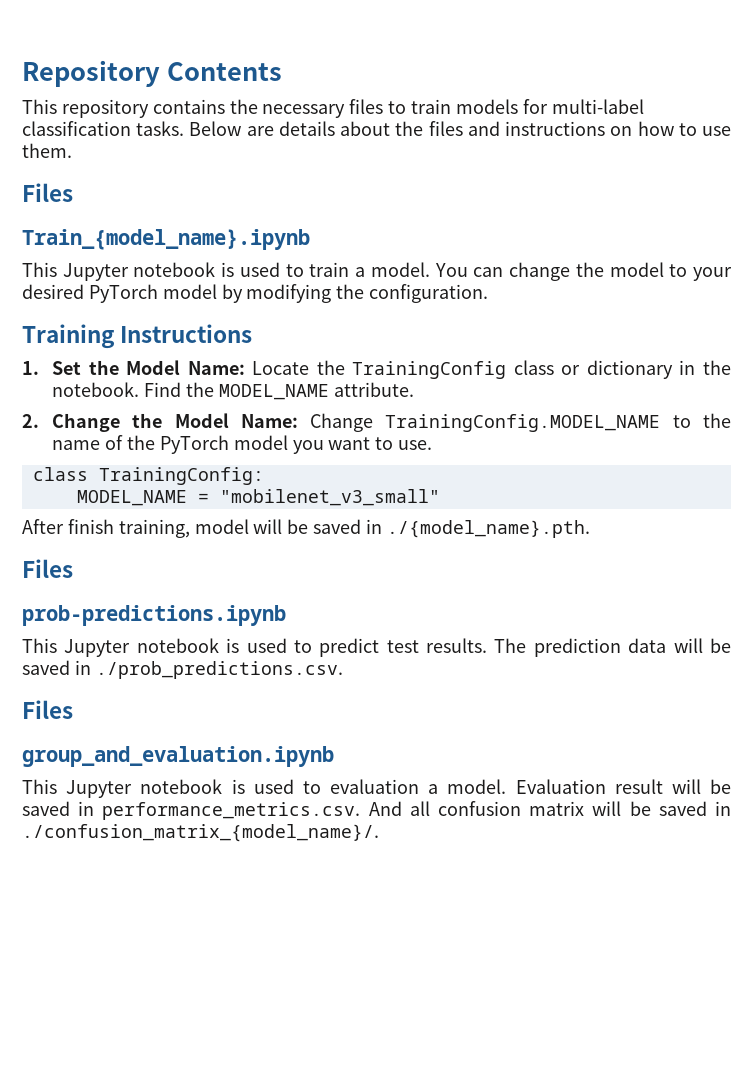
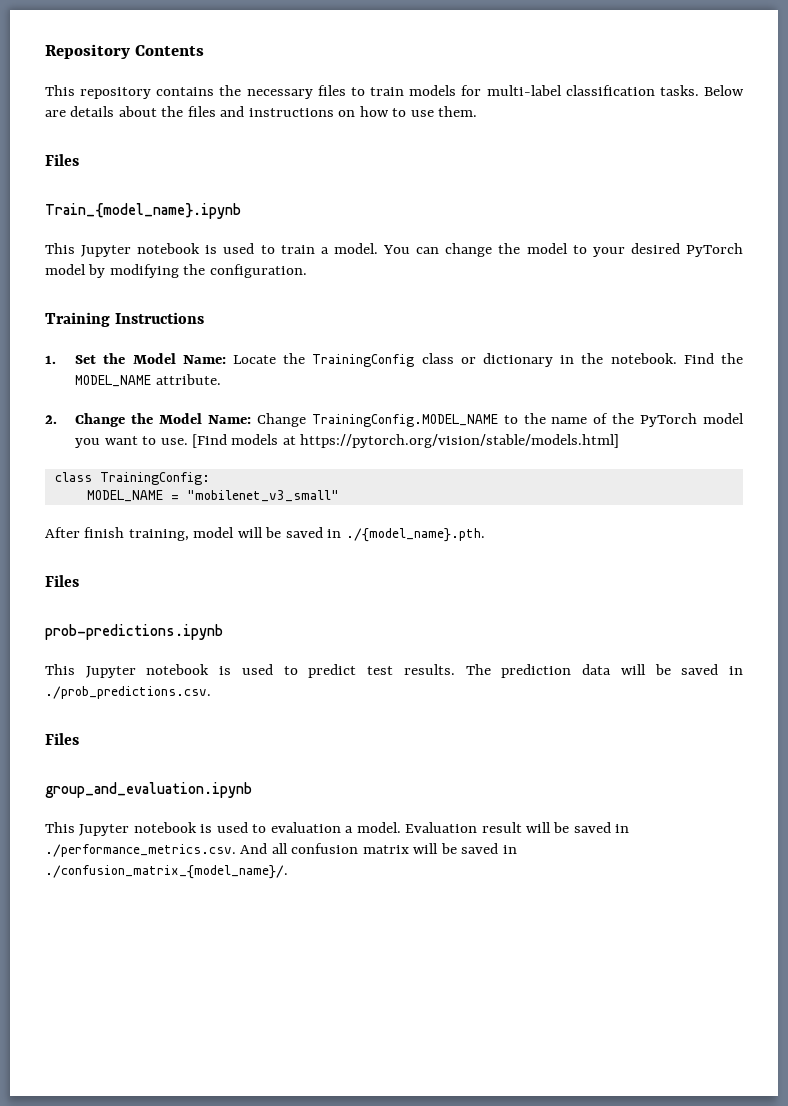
+ [Find models at https://pytorch.org/vision/stable/models.html]
- Evaluation result will be saved in performance_metrics.csv. And all confusion matrix will be saved in ./confusion_matrix_{model_name}/.
+ Evaluation result will be saved in ./performance_metrics.csv. And all confusion matrix will be saved in ./confusion_matrix_{model_name}/.

